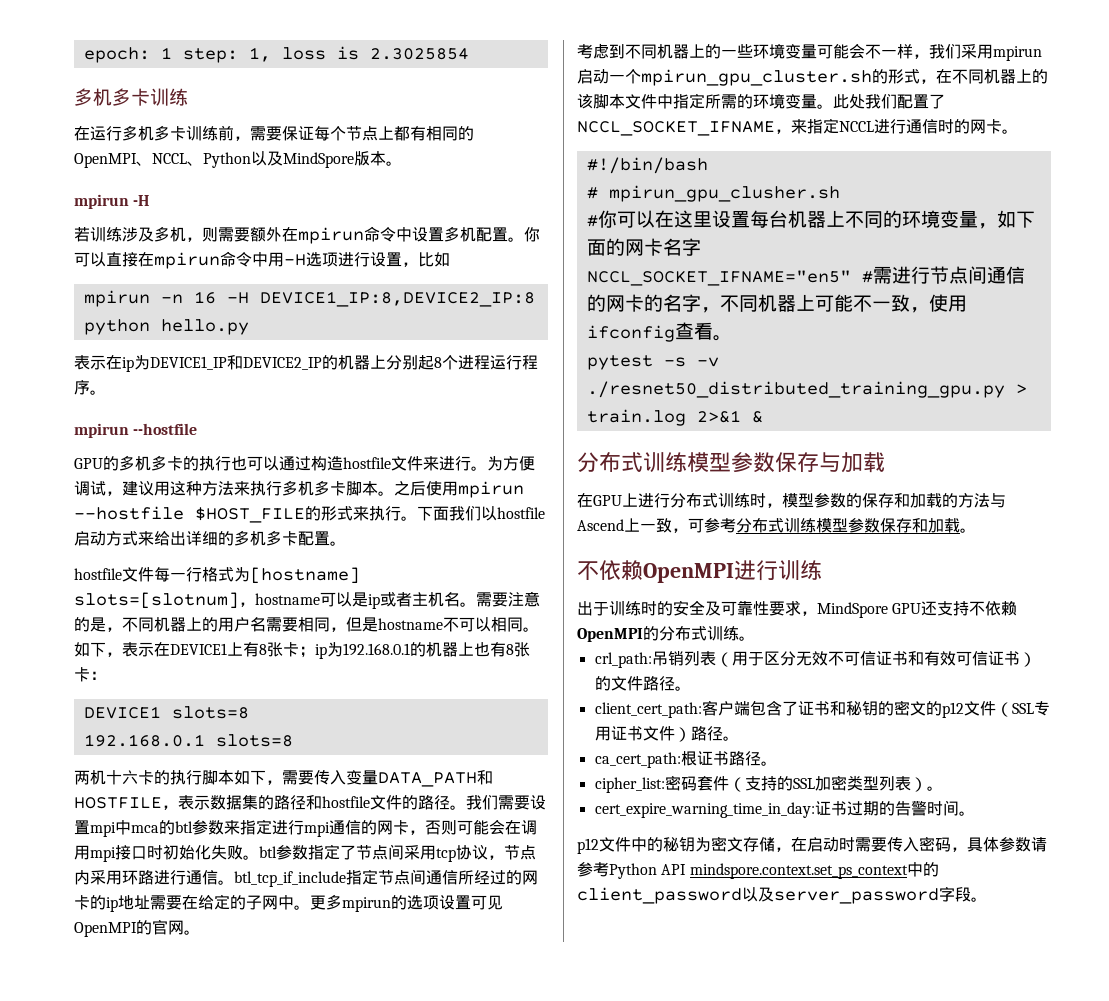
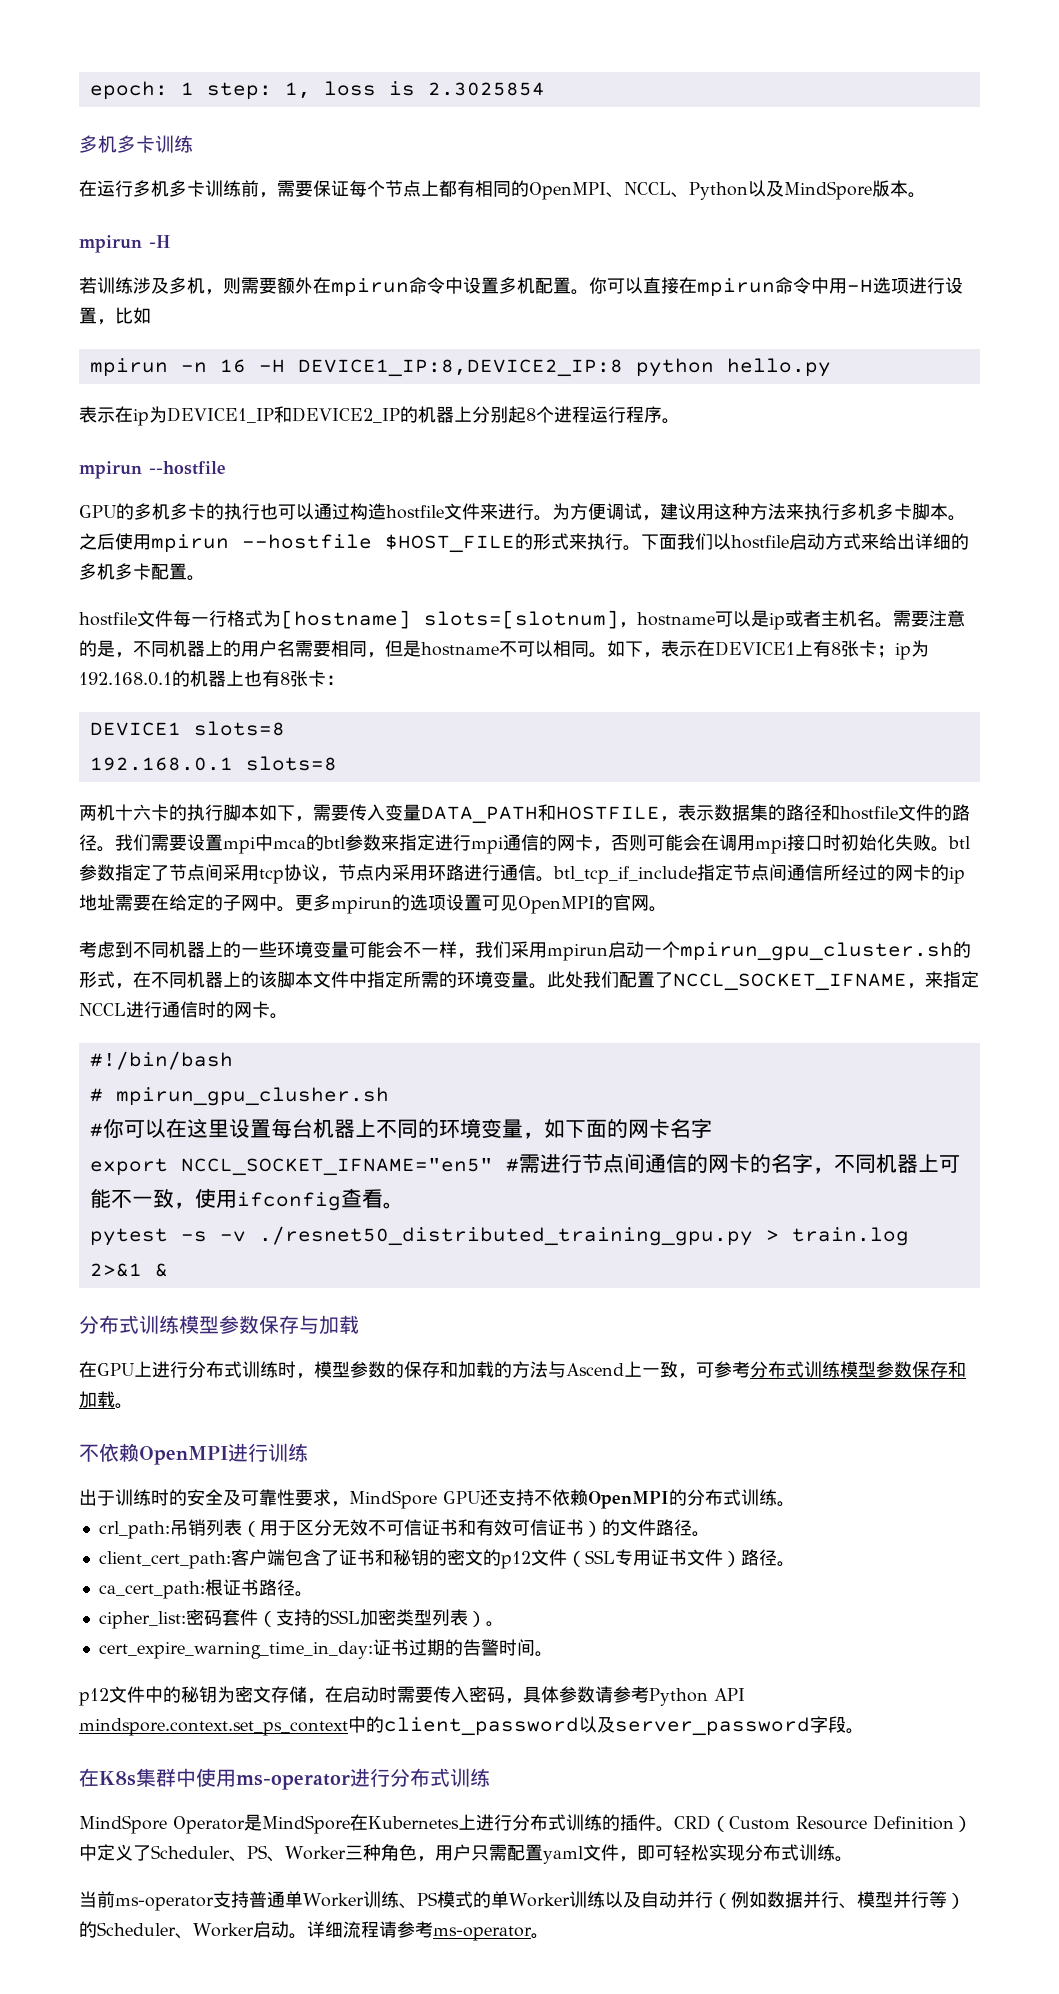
- NCCL_SOCKET_IFNAME="en5" #需进行节点间通信的网卡的名字，不同机器上可能不一致，使用ifconfig查看。
+ export NCCL_SOCKET_IFNAME="en5" #需进行节点间通信的网卡的名字，不同机器上可能不一致，使用ifconfig查看。
+ 在K8s集群中使用ms-operator进行分布式训练
+ MindSpore Operator是MindSpore在Kubernetes上进行分布式训练的插件。CRD（Custom Resource Definition）中定义了Scheduler、PS、Worker三种角色，用户只需配置yaml文件，即可轻松实现分布式训练。
+ 当前ms-operator支持普通单Worker训练、PS模式的单Worker训练以及自动并行（例如数据并行、模型并行等）的Scheduler、Worker启动。详细流程请参考ms-operator。

